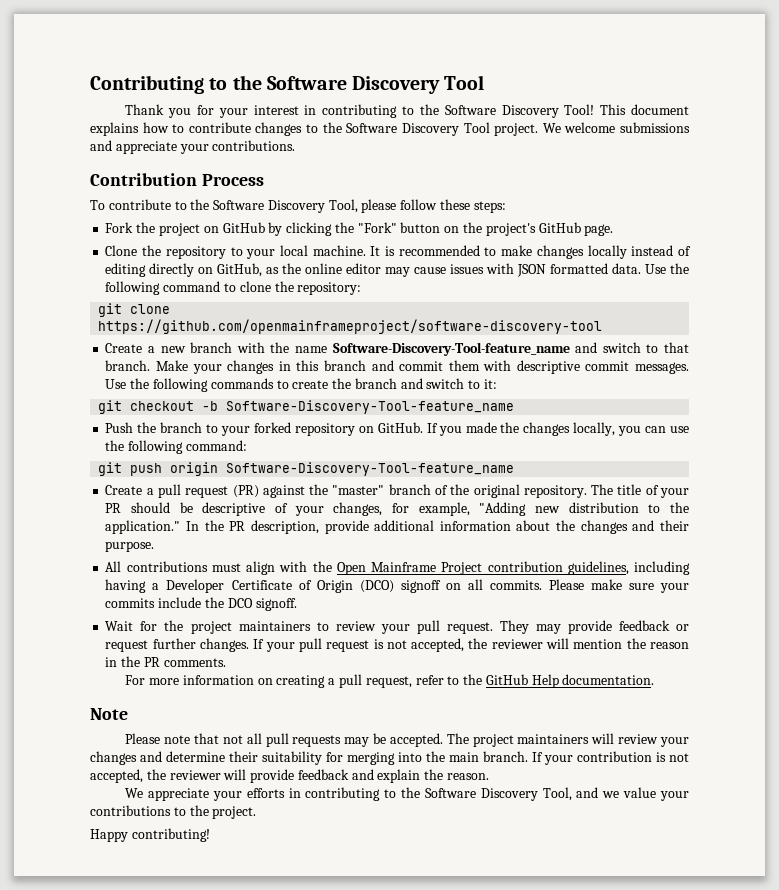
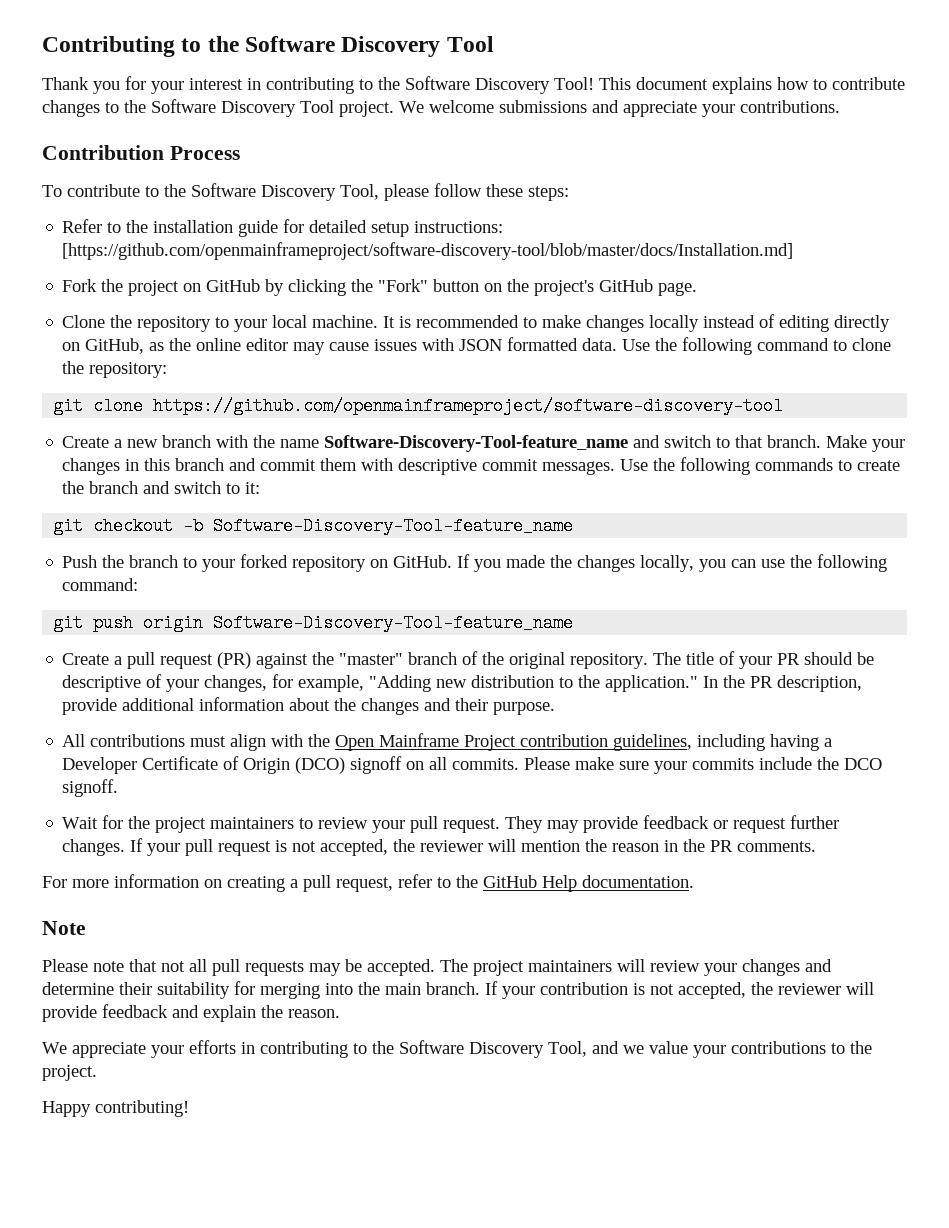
+ Refer to the installation guide for detailed setup instructions: [https://github.com/openmainframeproject/software-discovery-tool/blob/master/docs/Installation.md]

